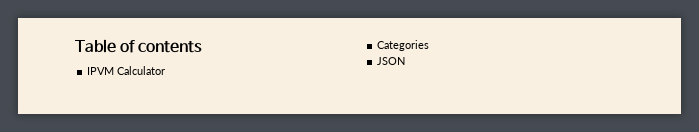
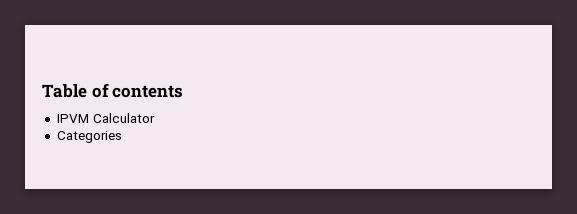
- JSON

